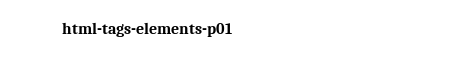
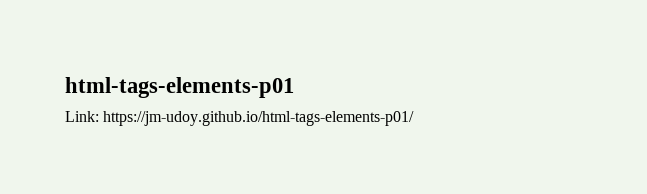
+ Link: https://jm-udoy.github.io/html-tags-elements-p01/

